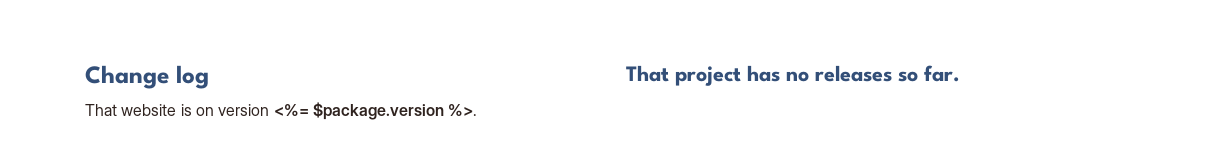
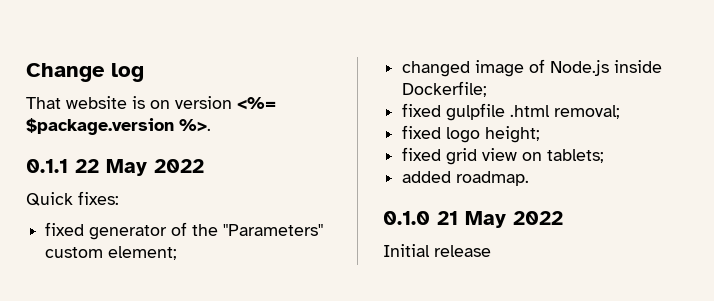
- That project has no releases so far.
+ 0.1.1 22 May 2022
+ Quick fixes:
+ fixed generator of the "Parameters" custom element;
+ changed image of Node.js inside Dockerfile;
+ fixed gulpfile .html removal;
+ fixed logo height;
+ fixed grid view on tablets;
+ added roadmap.
+ 0.1.0 21 May 2022
+ Initial release

